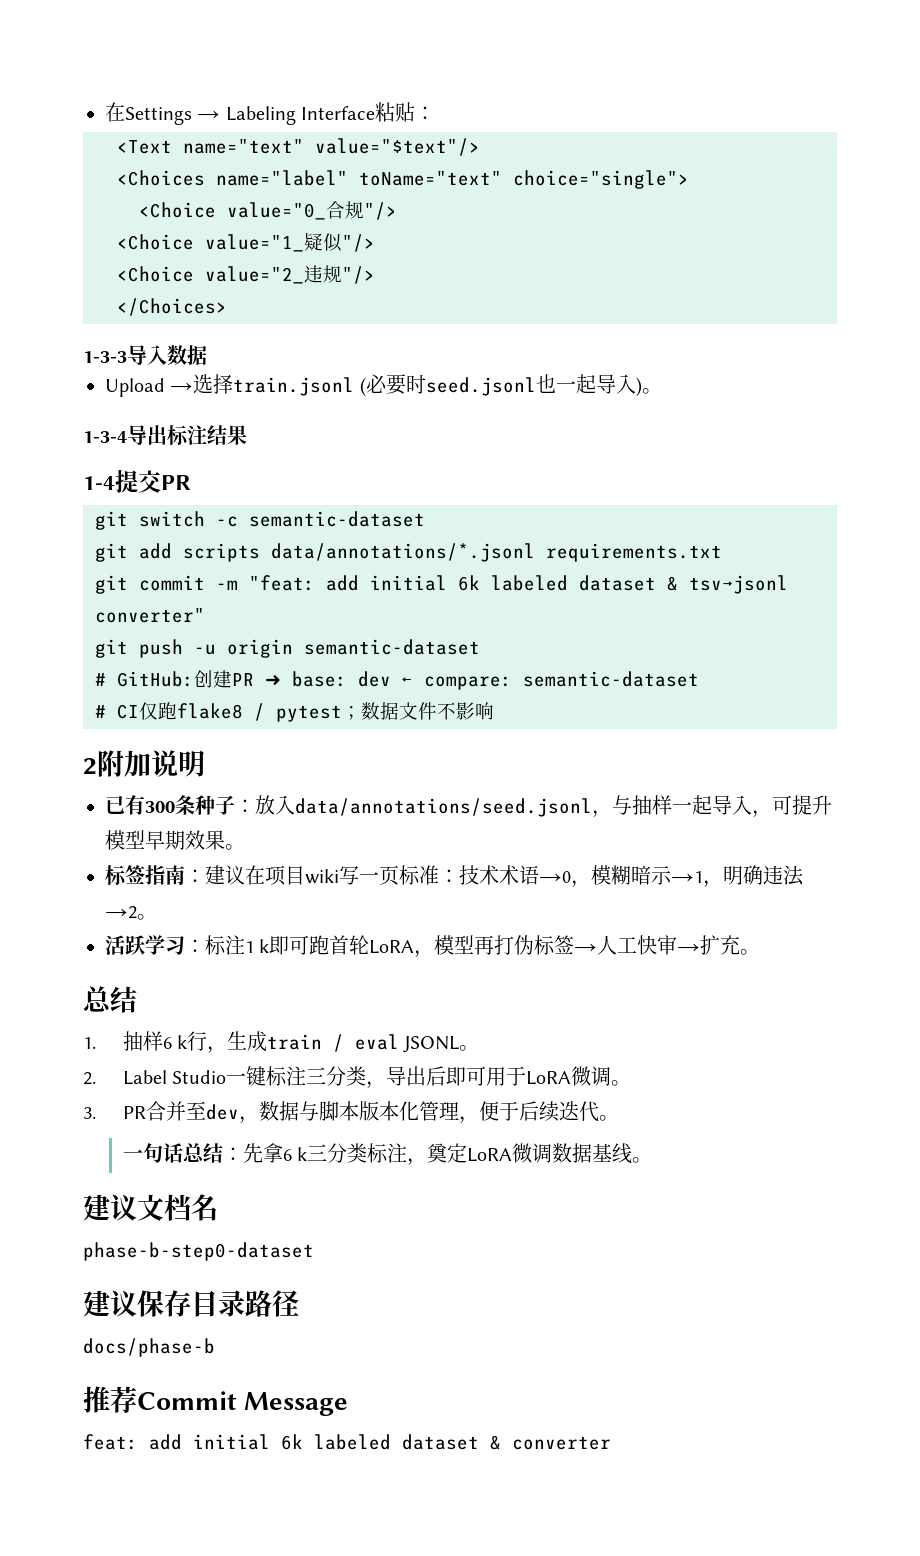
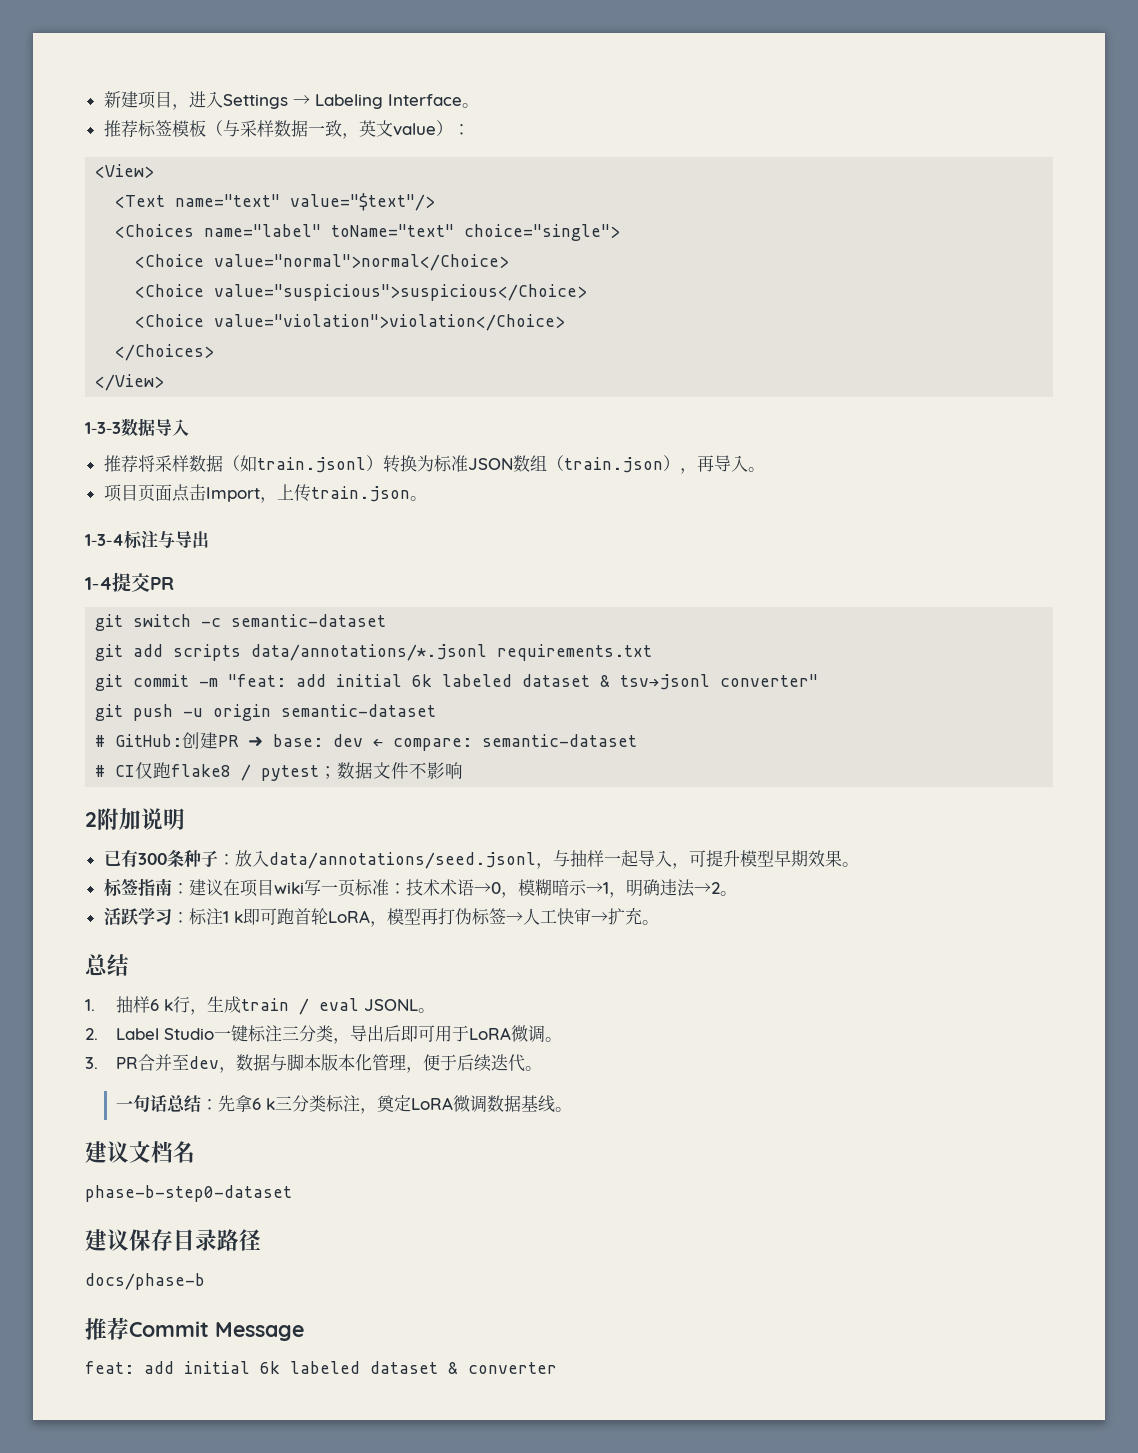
- 在Settings → Labeling Interface粘贴：
+ 新建项目，进入Settings → Labeling Interface。
+ 推荐标签模板（与采样数据一致，英文value）：
+ <View>
- <Choice value="0_合规"/>
- <Choice value="1_疑似"/>
- <Choice value="2_违规"/>
+ <Choice value="normal">normal</Choice>
+ <Choice value="suspicious">suspicious</Choice>
+ <Choice value="violation">violation</Choice>
+ </View>
- 1‑3‑3导入数据
- Upload →选择train.jsonl (必要时seed.jsonl也一起导入)。
+ 1‑3‑3数据导入
+ 推荐将采样数据（如train.jsonl）转换为标准JSON数组（train.json），再导入。
+ 项目页面点击Import，上传train.json。
- 1‑3‑4导出标注结果
+ 1‑3‑4标注与导出

